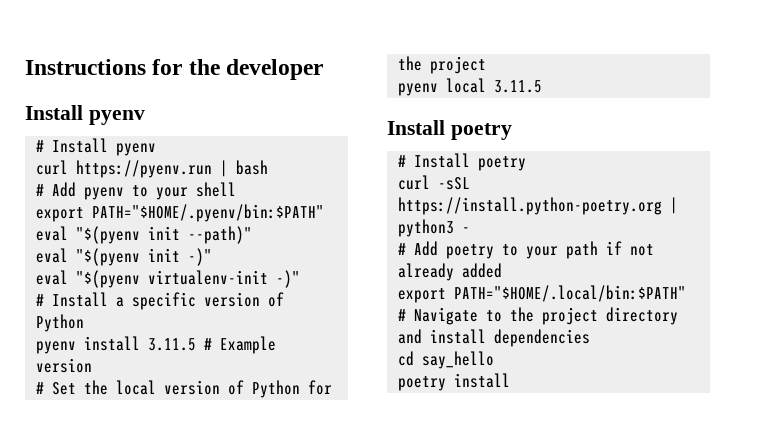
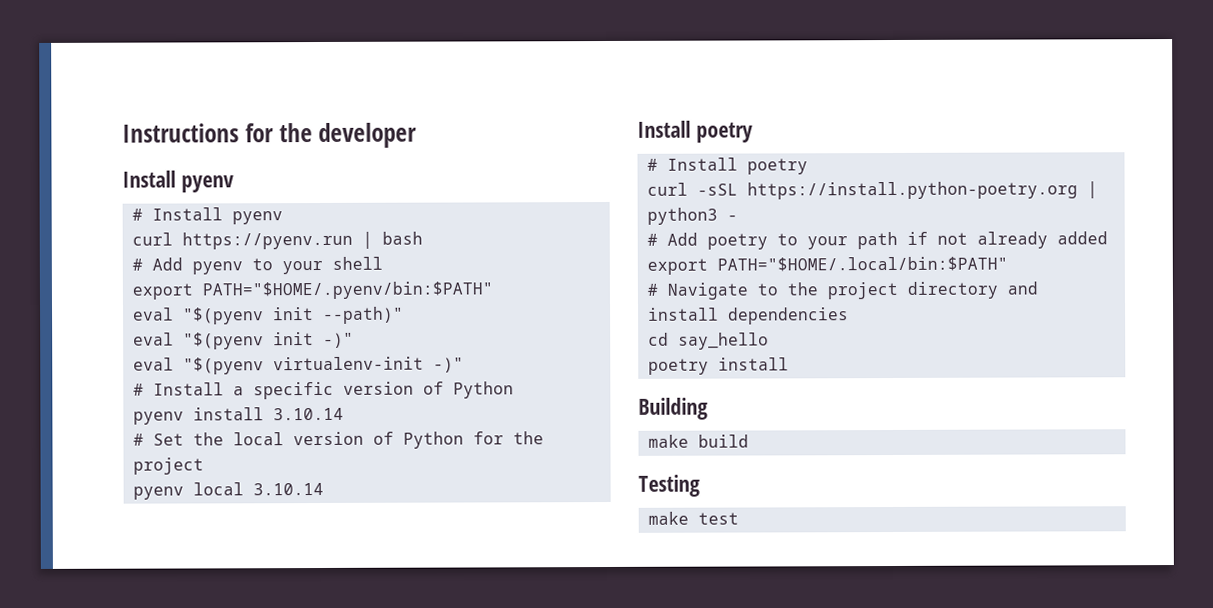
- pyenv install 3.11.5 # Example version
+ pyenv install 3.10.14
- pyenv local 3.11.5
+ pyenv local 3.10.14
+ Building
+ make build
+ Testing
+ make test

